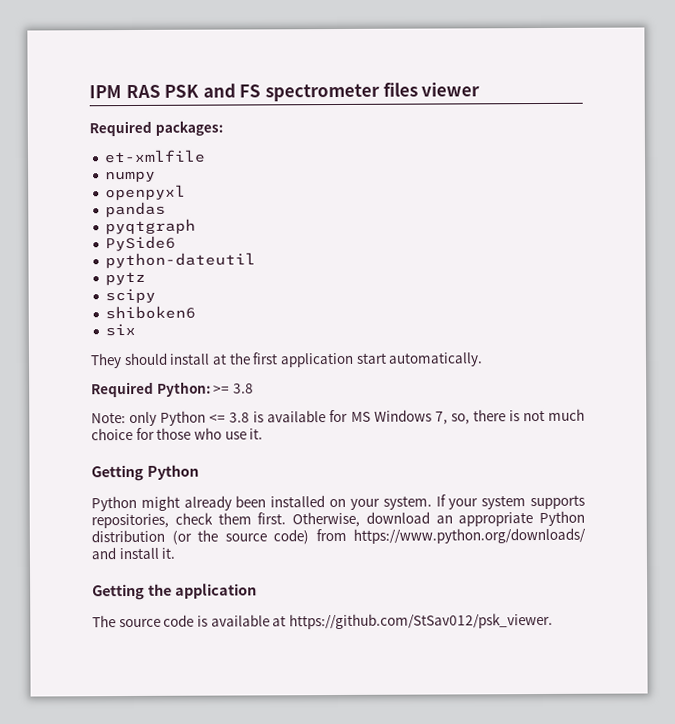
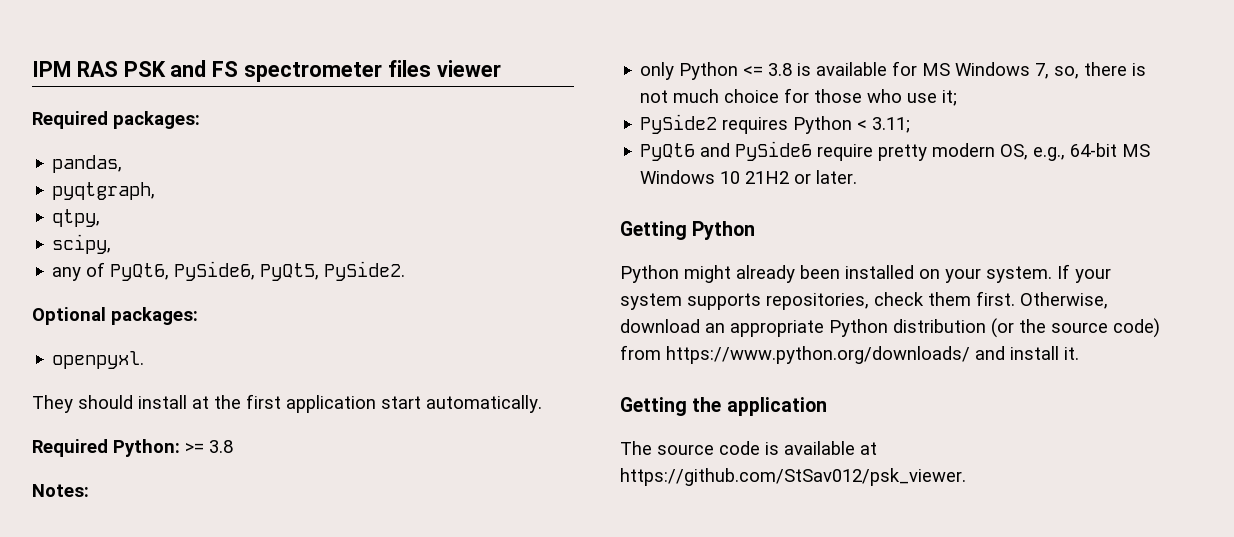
- et-xmlfile
- numpy
- openpyxl
- pandas
- pyqtgraph
- PySide6
- python-dateutil
- pytz
- scipy
- shiboken6
- six
+ pandas,
+ pyqtgraph,
+ qtpy,
+ scipy,
+ any of PyQt6, PySide6, PyQt5, PySide2.
+ Optional packages:
+ openpyxl.
- Note: only Python <= 3.8 is available for MS Windows 7, so, there is not much choice for those who use it.
+ Notes:
+ only Python <= 3.8 is available for MS Windows 7, so, there is not much choice for those who use it;
+ PySide2 requires Python < 3.11;
+ PyQt6 and PySide6 require pretty modern OS, e.g., 64-bit MS Windows 10 21H2 or later.

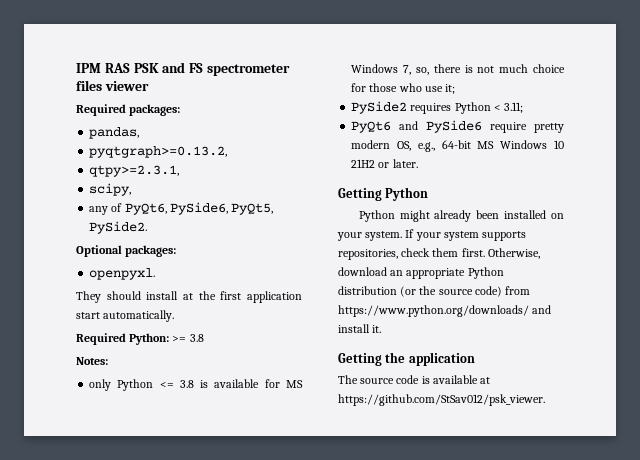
- pyqtgraph,
- qtpy,
+ pyqtgraph>=0.13.2,
+ qtpy>=2.3.1,

